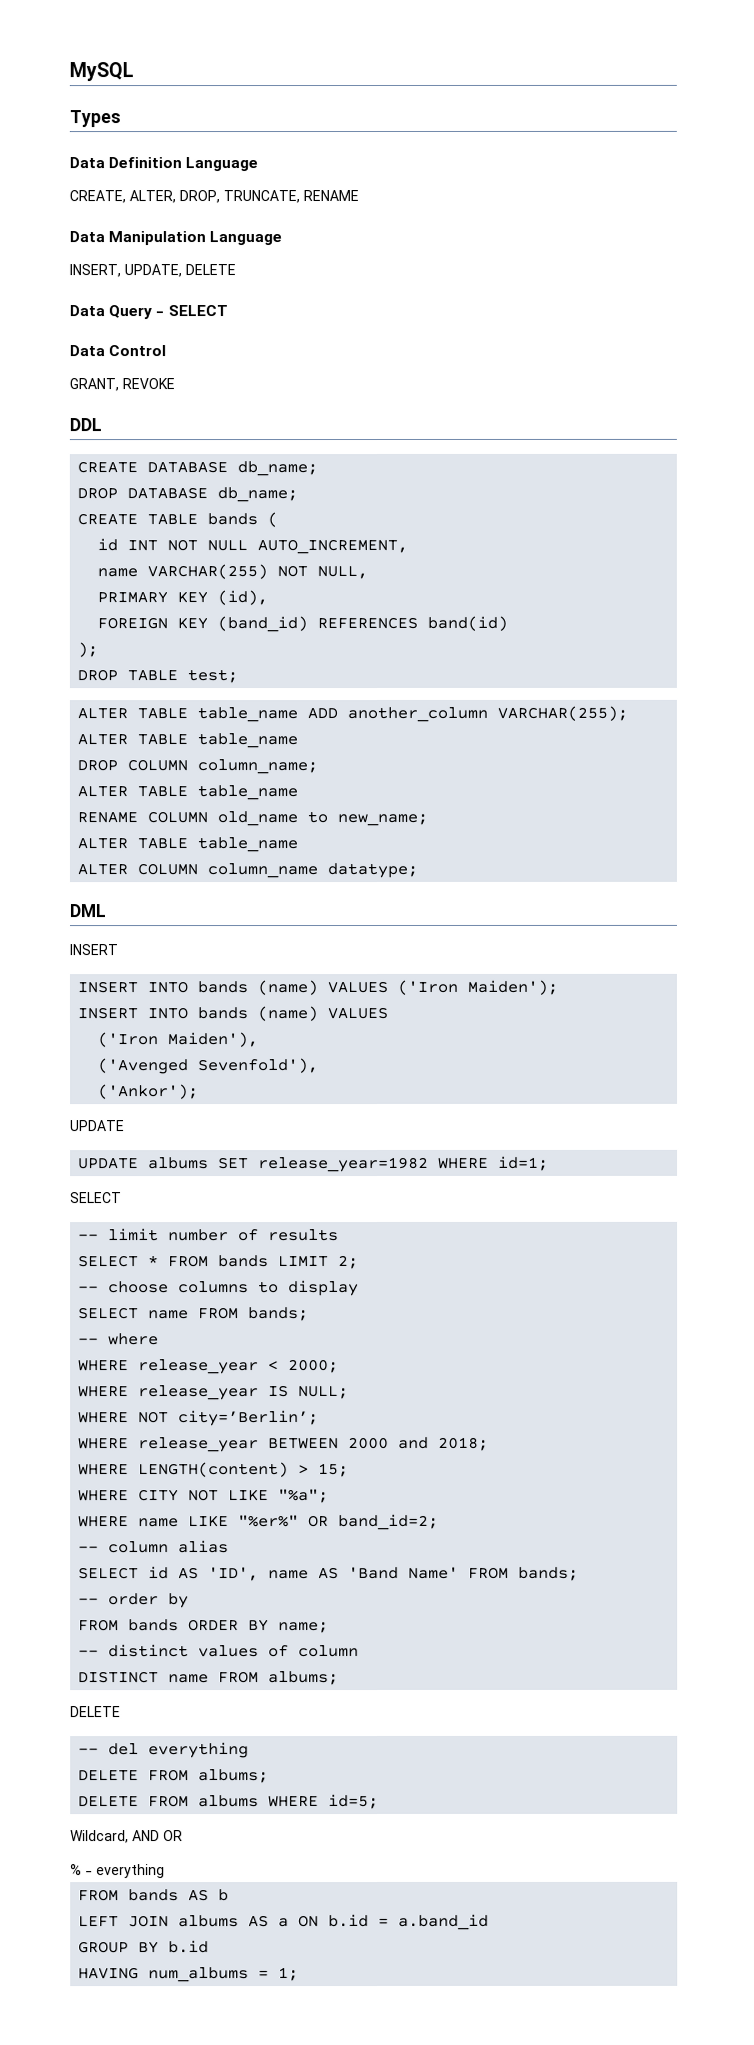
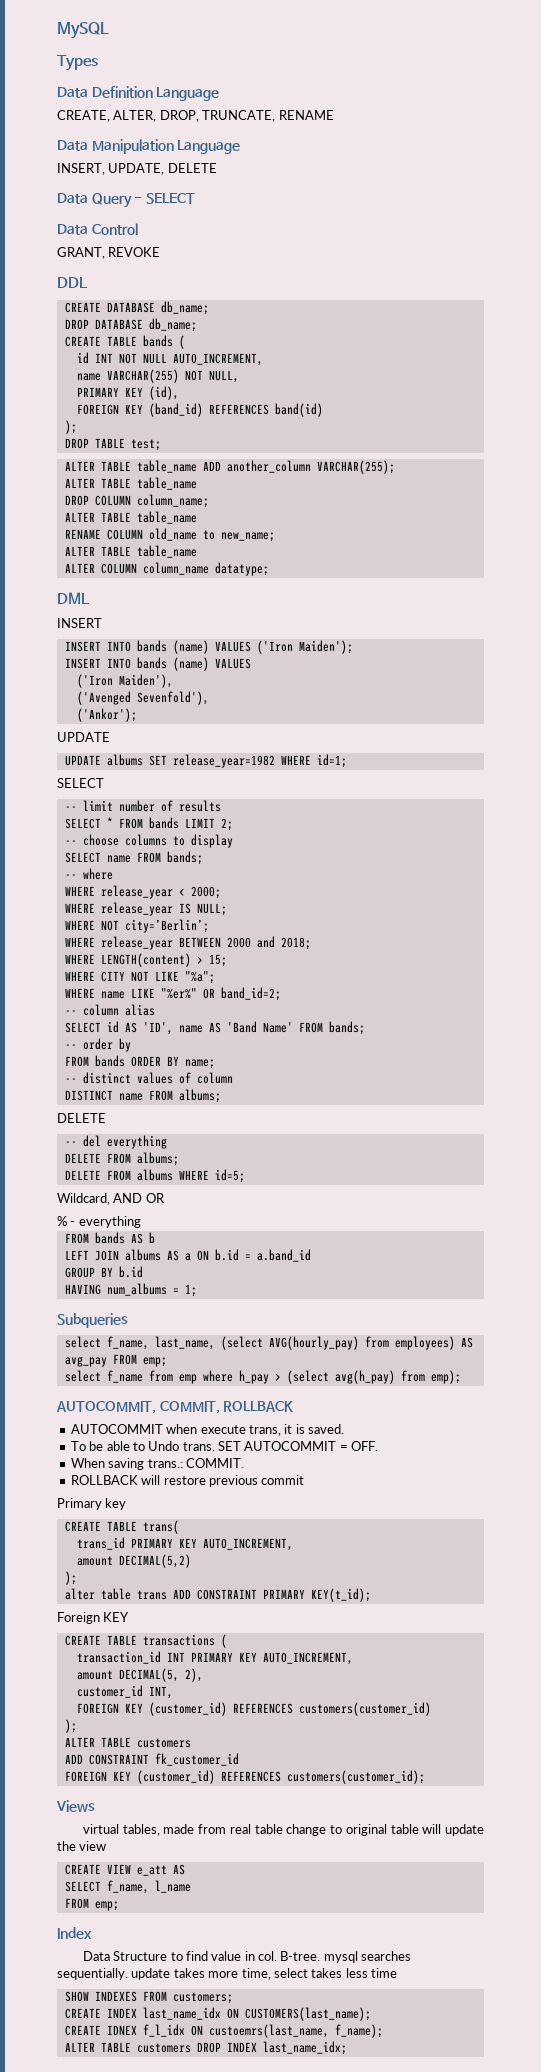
+ Subqueries
+ select f_name, last_name, (select AVG(hourly_pay) from employees) AS avg_pay FROM emp;
+ select f_name from emp where h_pay > (select avg(h_pay) from emp);
+ AUTOCOMMIT, COMMIT, ROLLBACK
+ AUTOCOMMIT when execute trans, it is saved.
+ To be able to Undo trans. SET AUTOCOMMIT = OFF.
+ When saving trans.: COMMIT.
+ ROLLBACK will restore previous commit
+ Primary key
+ CREATE TABLE trans(
+ trans_id PRIMARY KEY AUTO_INCREMENT,
+ amount DECIMAL(5,2)
+ );
+ alter table trans ADD CONSTRAINT PRIMARY KEY(t_id);
+ Foreign KEY
+ CREATE TABLE transactions (
+ transaction_id INT PRIMARY KEY AUTO_INCREMENT,
+ amount DECIMAL(5, 2),
+ customer_id INT,
+ FOREIGN KEY (customer_id) REFERENCES customers(customer_id)
+ );
+ ALTER TABLE customers
+ ADD CONSTRAINT fk_customer_id
+ FOREIGN KEY (customer_id) REFERENCES customers(customer_id);
+ Views
+ virtual tables, made from real table change to original table will update the view
+ CREATE VIEW e_att AS
+ SELECT f_name, l_name
+ FROM emp;
+ Index
+ Data Structure to find value in col. B-tree. mysql searches sequentially. update takes more time, select takes less time
+ SHOW INDEXES FROM customers;
+ CREATE INDEX last_name_idx ON CUSTOMERS(last_name);
+ CREATE IDNEX f_l_idx ON custoemrs(last_name, f_name);
+ ALTER TABLE customers DROP INDEX last_name_idx;

